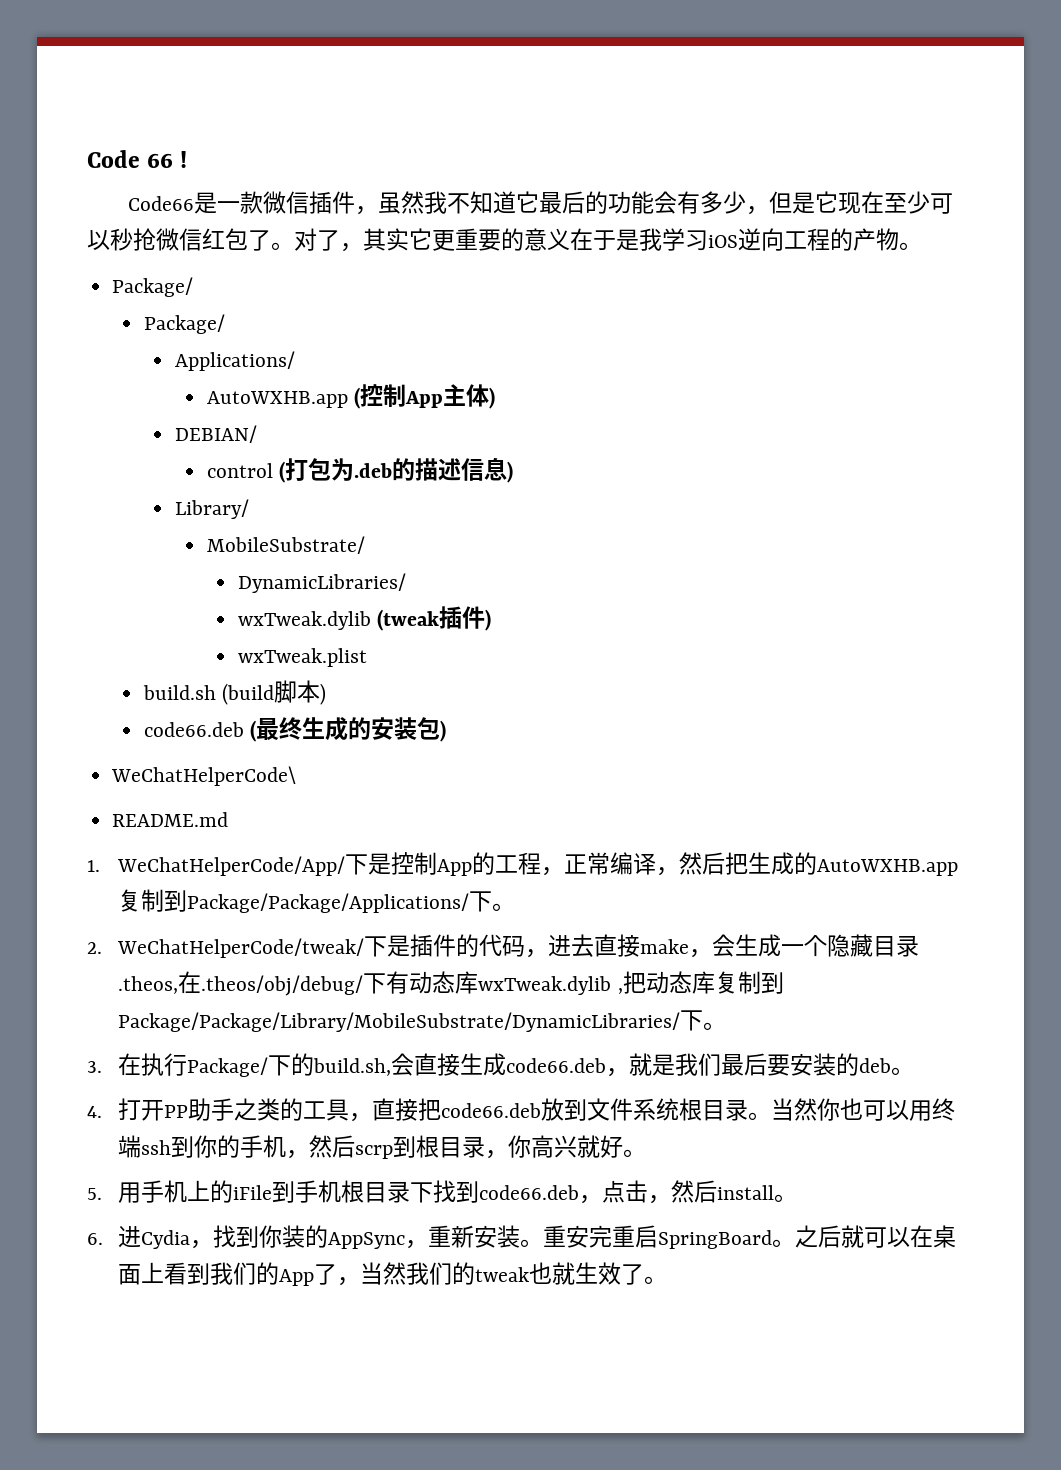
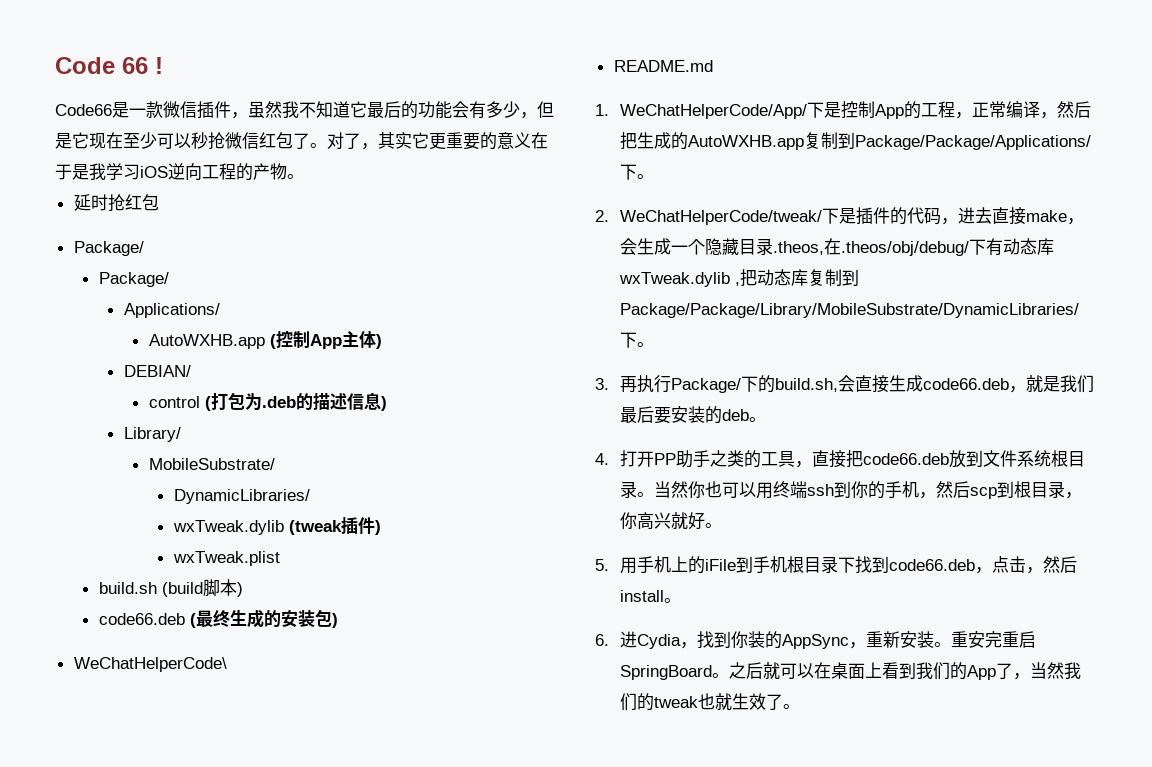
+ 延时抢红包
- 3.在执行Package/下的build.sh,会直接生成code66.deb，就是我们最后要安装的deb。
+ 3.再执行Package/下的build.sh,会直接生成code66.deb，就是我们最后要安装的deb。
- 当然你也可以用终端ssh到你的手机，然后scrp到根目录，你高兴就好。
+ 当然你也可以用终端ssh到你的手机，然后scp到根目录，你高兴就好。

